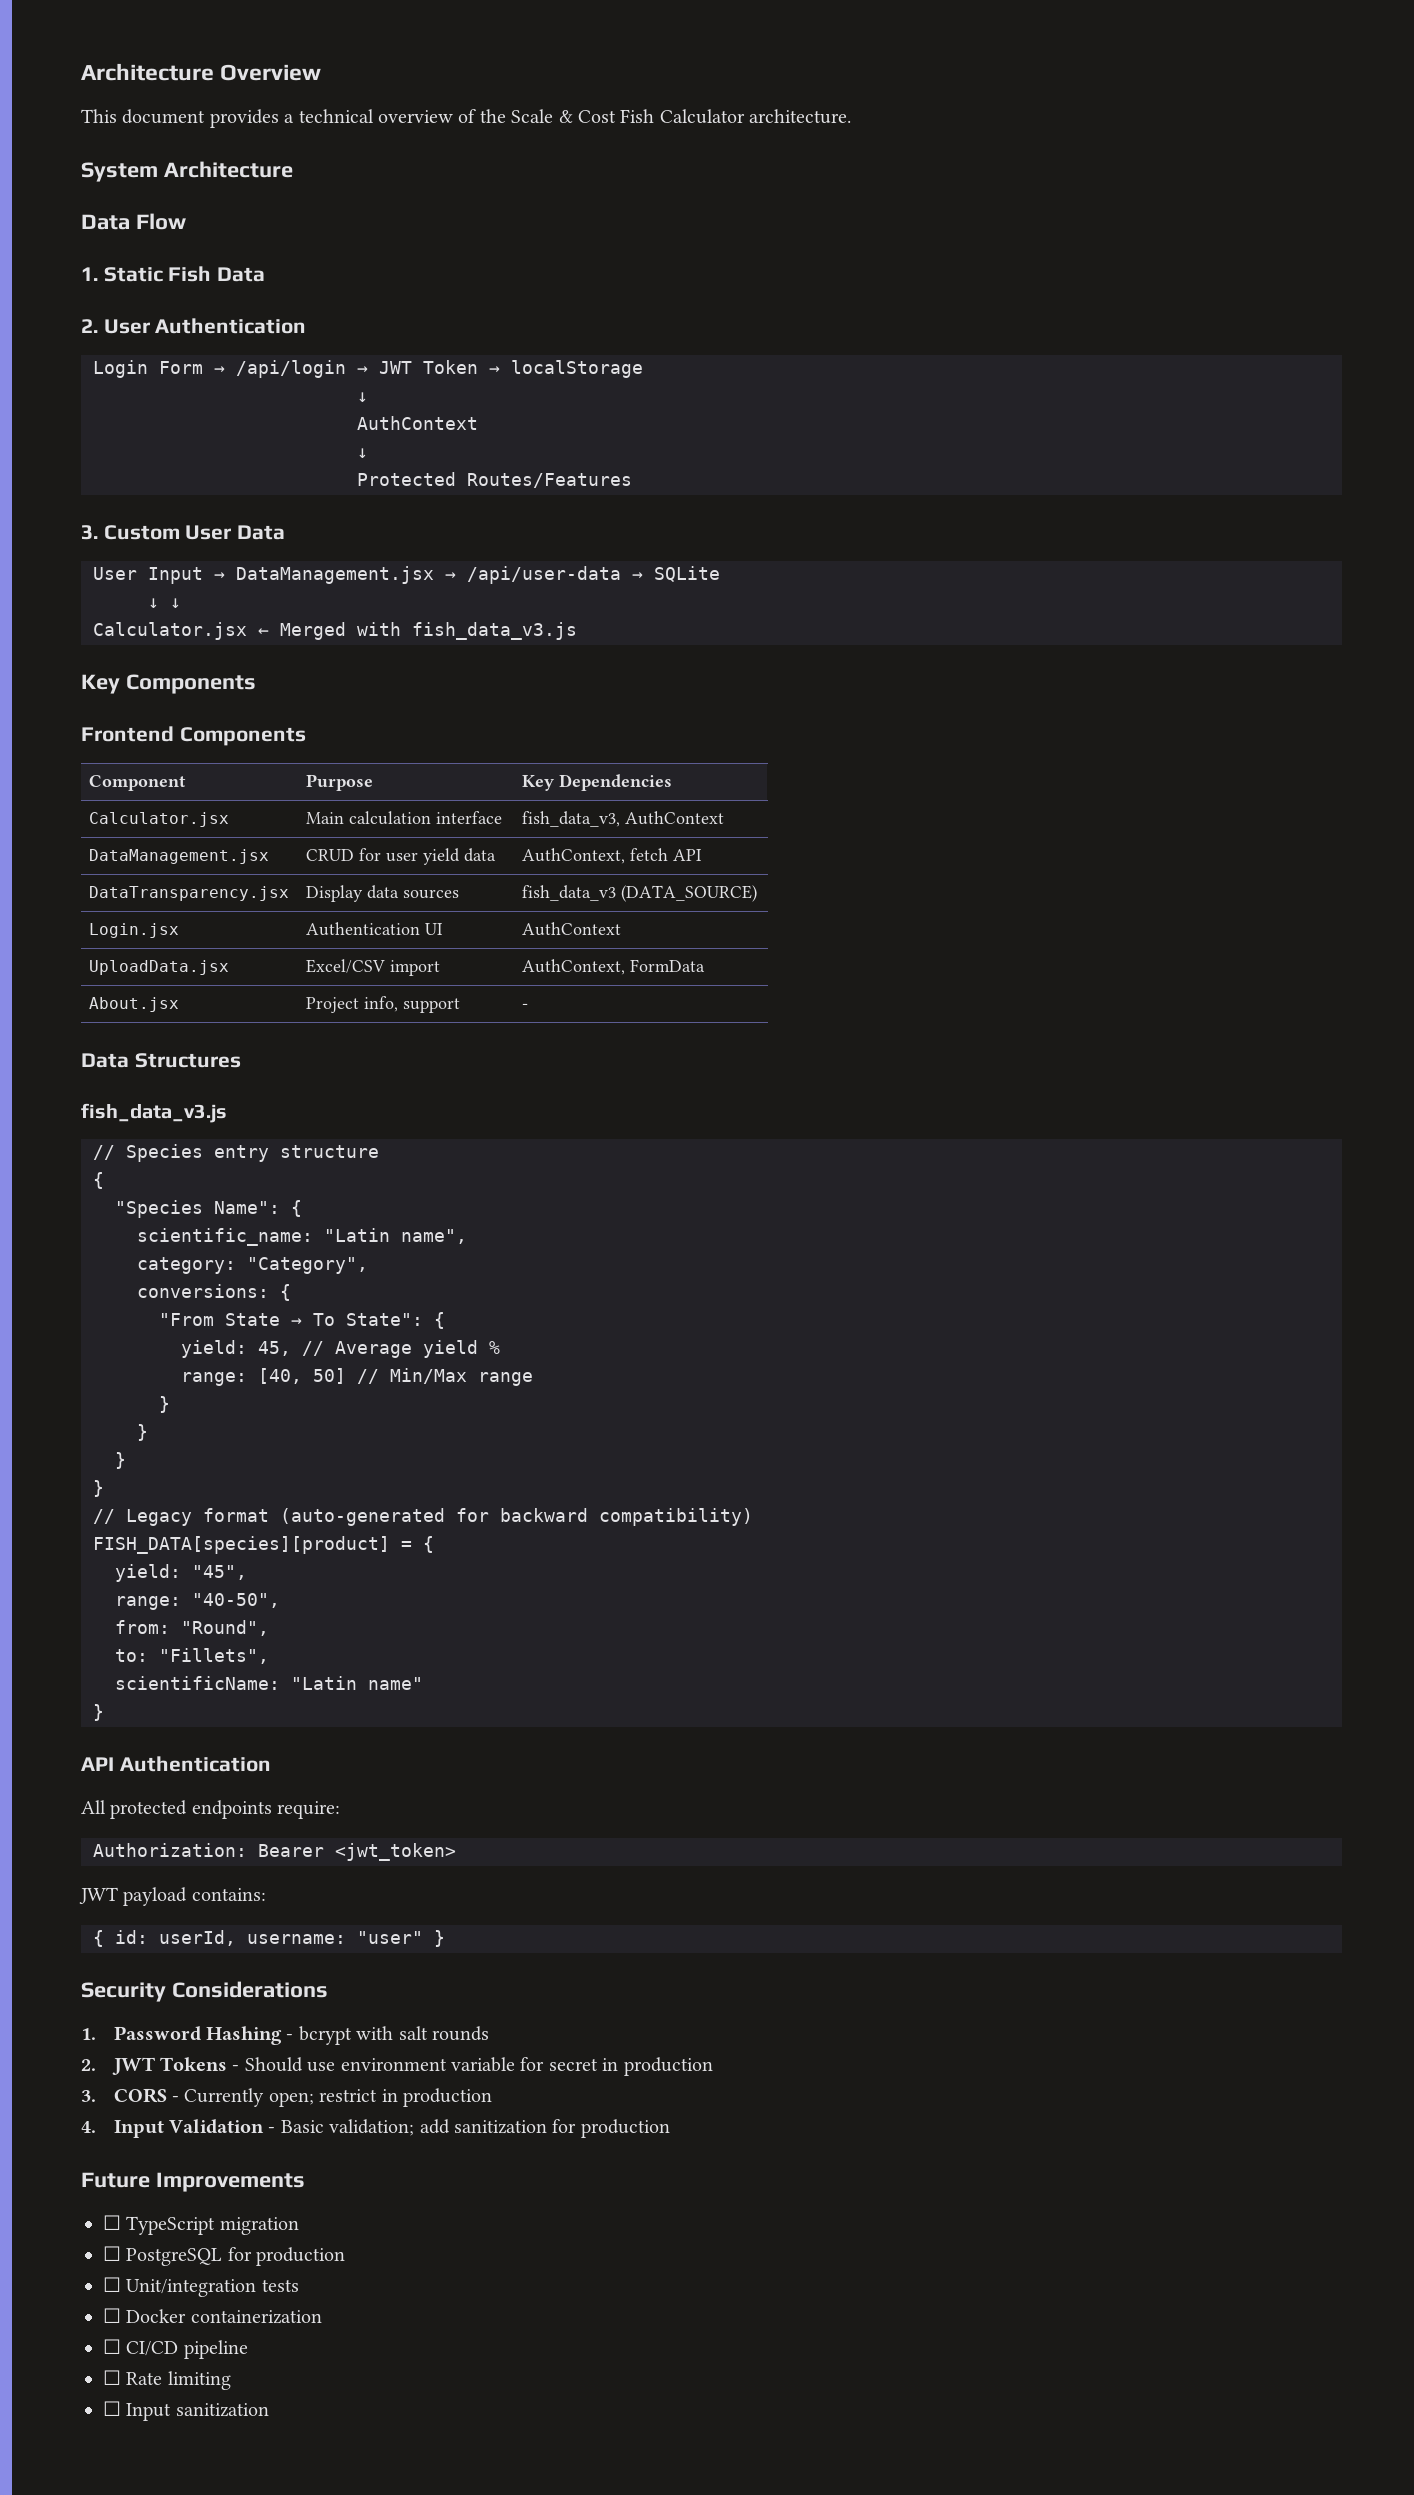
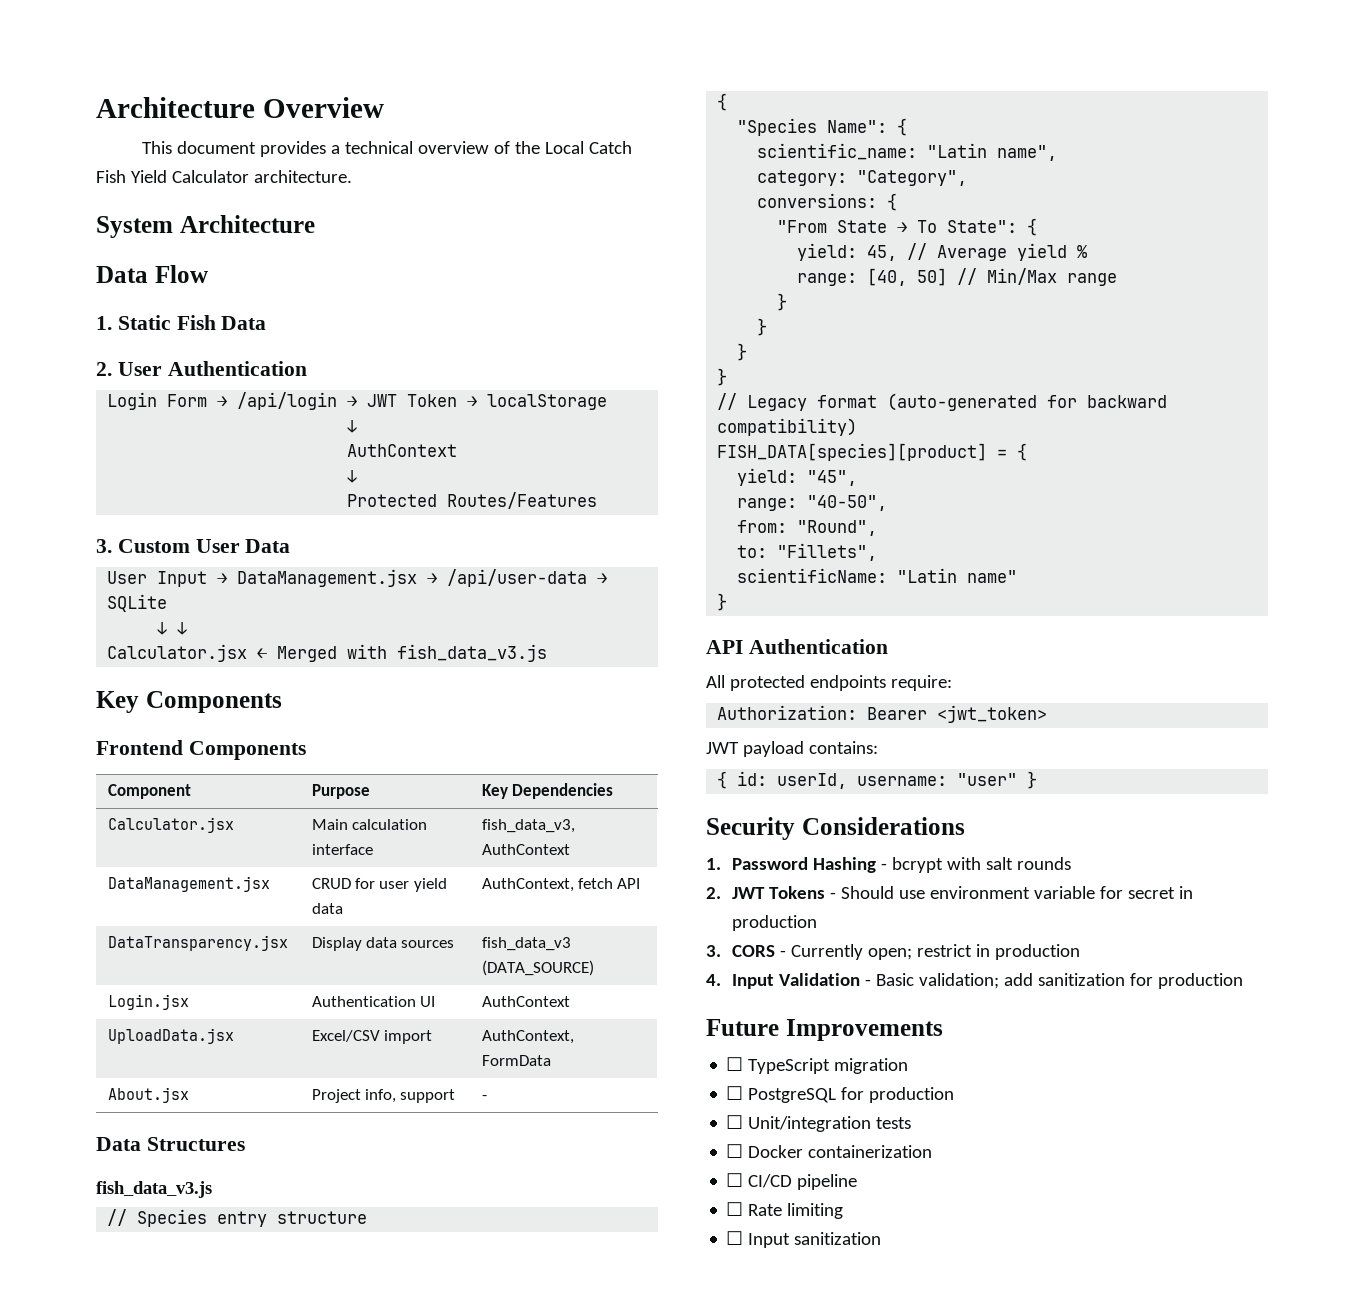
- This document provides a technical overview of the Scale & Cost Fish Calculator architecture.
+ This document provides a technical overview of the Local Catch Fish Yield Calculator architecture.

